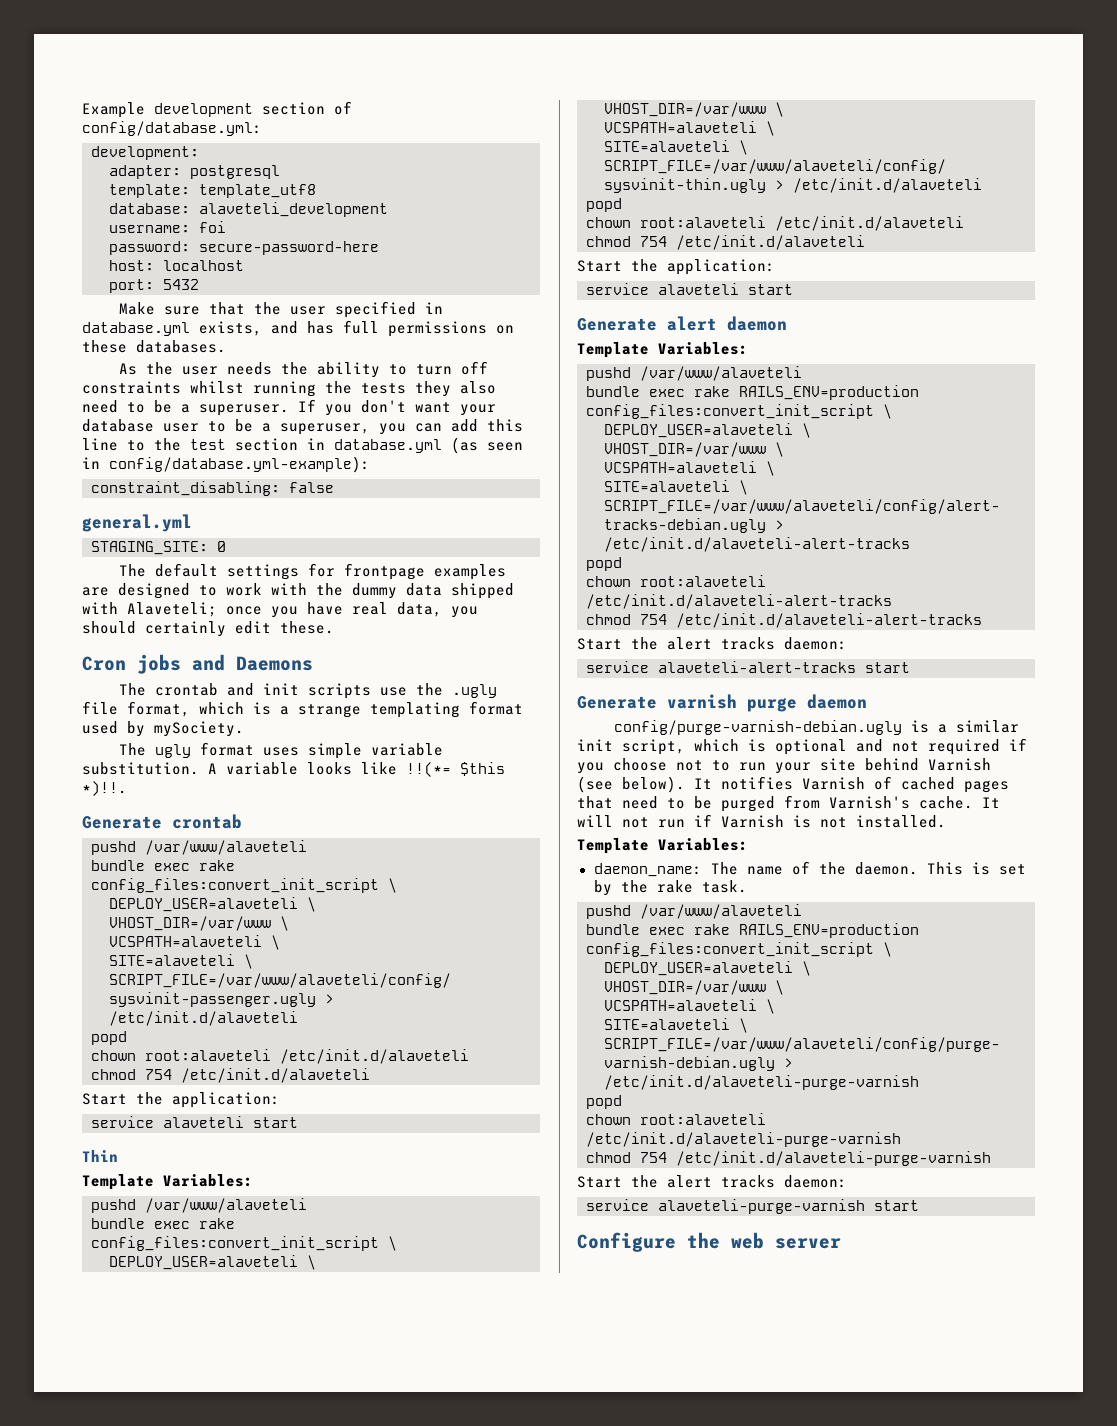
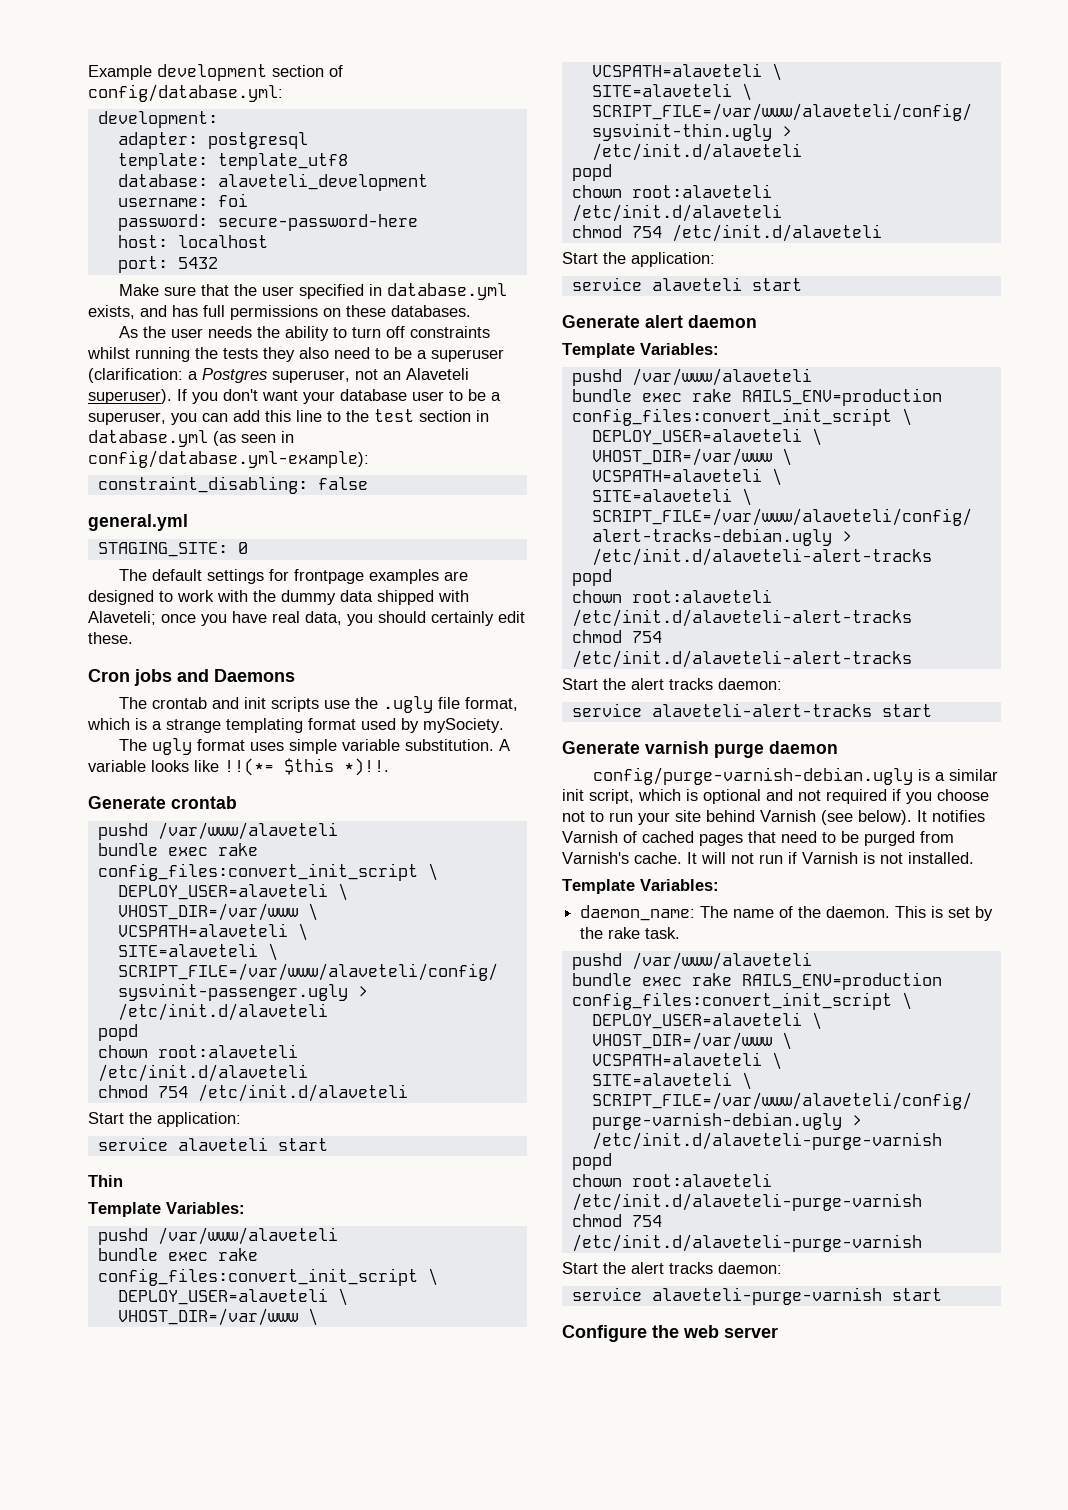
- As the user needs the ability to turn off constraints whilst running the tests they also need to be a superuser.
+ As the user needs the ability to turn off constraints whilst running the tests they also need to be a superuser (clarification: a Postgres superuser, not an Alaveteli superuser).

